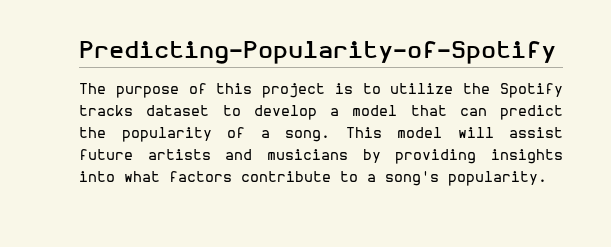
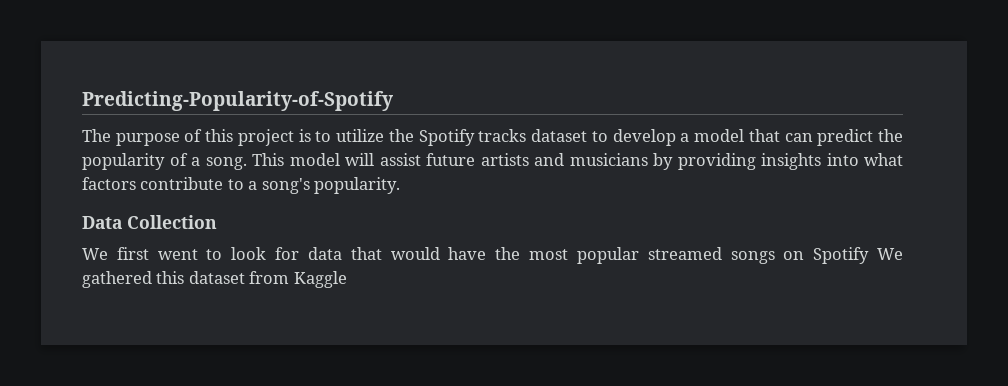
+ Data Collection
+ We first went to look for data that would have the most popular streamed songs on Spotify We gathered this dataset from Kaggle

